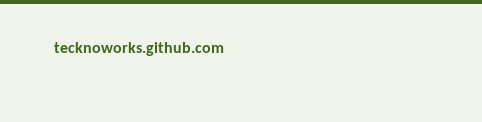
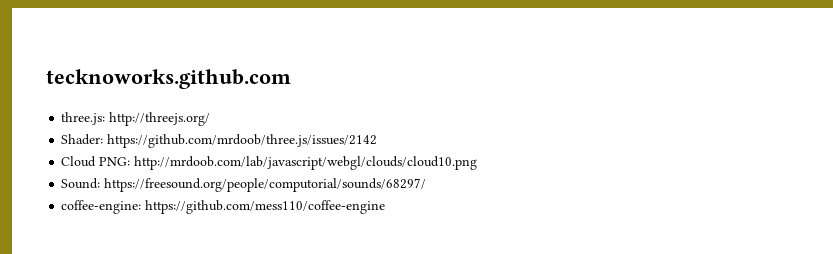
+ three.js: http://threejs.org/
+ Shader: https://github.com/mrdoob/three.js/issues/2142
+ Cloud PNG: http://mrdoob.com/lab/javascript/webgl/clouds/cloud10.png
+ Sound: https://freesound.org/people/computorial/sounds/68297/
+ coffee-engine: https://github.com/mess110/coffee-engine

